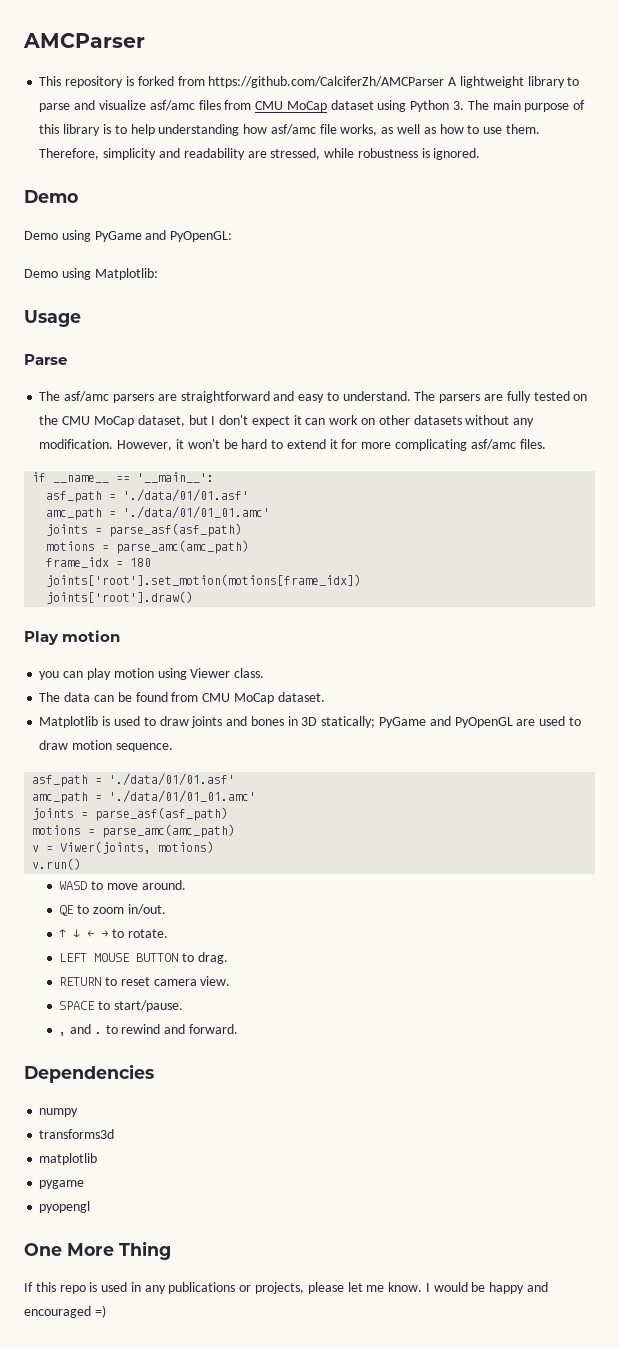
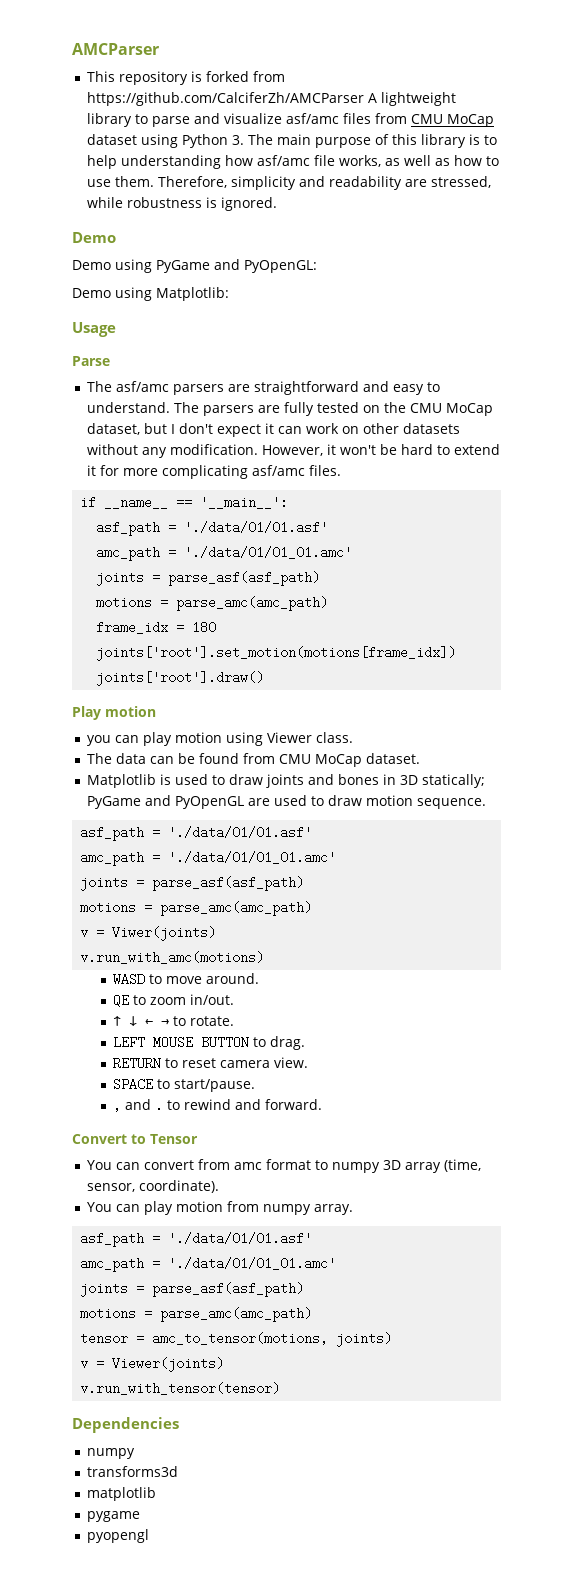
- v = Viwer(joints, motions)
- v.run()
+ v = Viwer(joints)
+ v.run_with_amc(motions)
+ Convert to Tensor
+ You can convert from amc format to numpy 3D array (time, sensor, coordinate).
+ You can play motion from numpy array.
+ asf_path = './data/01/01.asf'
+ amc_path = './data/01/01_01.amc'
+ joints = parse_asf(asf_path)
+ motions = parse_amc(amc_path)
+ tensor = amc_to_tensor(motions, joints)
+ v = Viewer(joints)
+ v.run_with_tensor(tensor)
- One More Thing
- If this repo is used in any publications or projects, please let me know. I would be happy and encouraged =)

